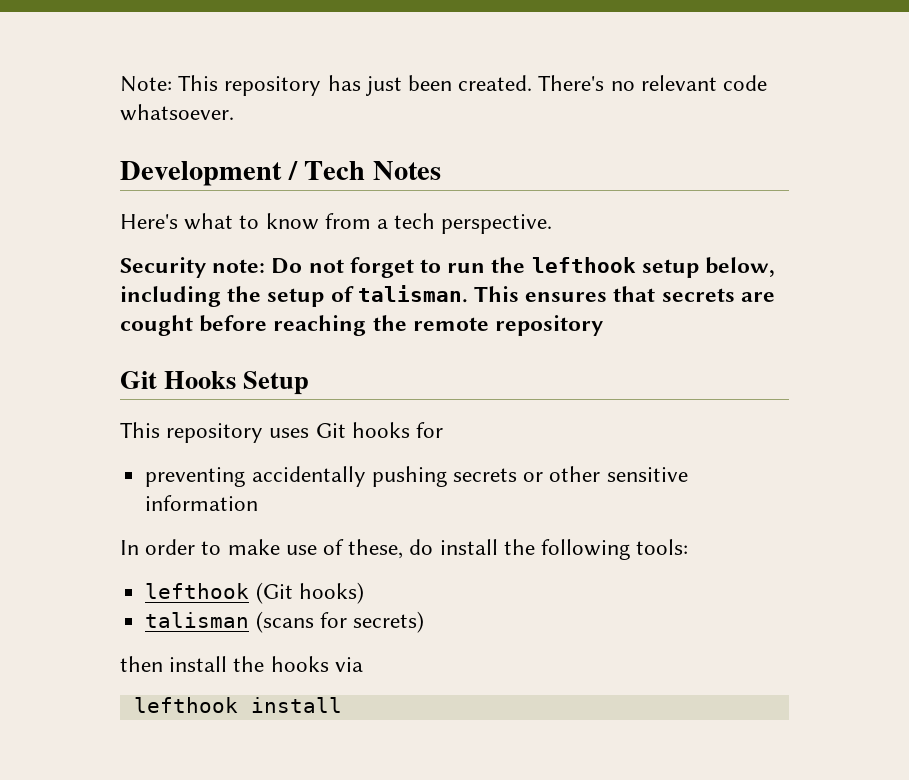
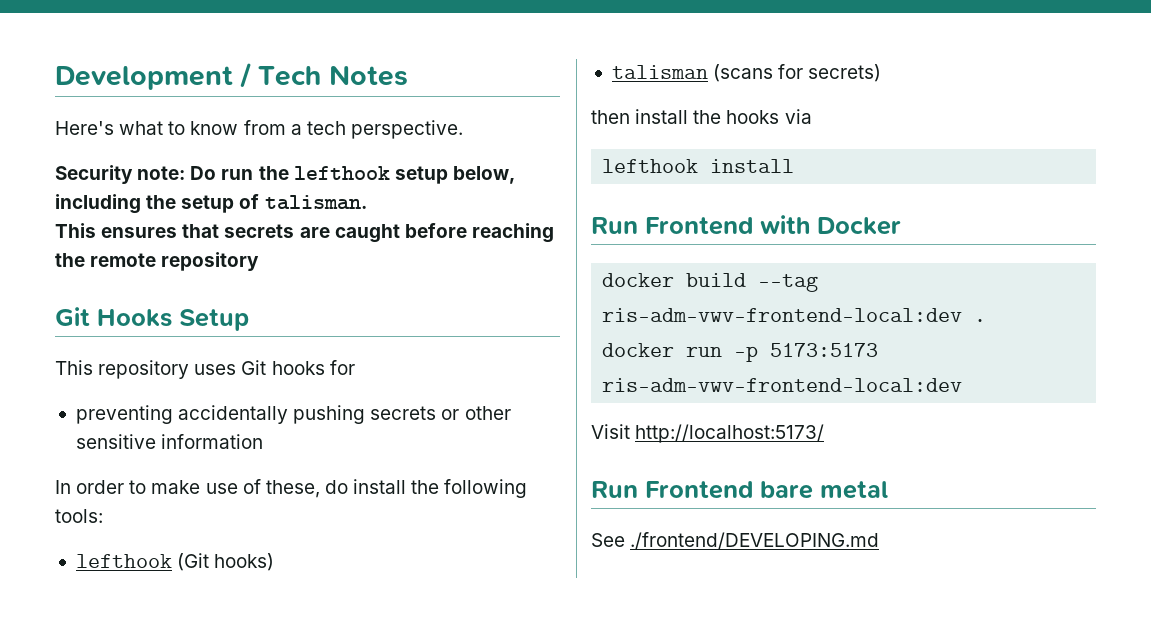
- Note: This repository has just been created. There's no relevant code whatsoever.
- Security note: Do not forget to run the lefthook setup below, including the setup of talisman. This ensures that secrets are cought before reaching the remote repository
+ Security note: Do run the lefthook setup below, including the setup of talisman.
+ This ensures that secrets are caught before reaching the remote repository
+ Run Frontend with Docker
+ docker build --tag ris-adm-vwv-frontend-local:dev .
+ docker run -p 5173:5173 ris-adm-vwv-frontend-local:dev
+ Visit http://localhost:5173/
+ Run Frontend bare metal
+ See ./frontend/DEVELOPING.md

